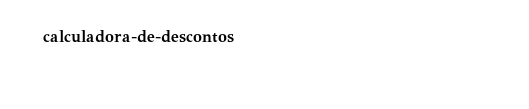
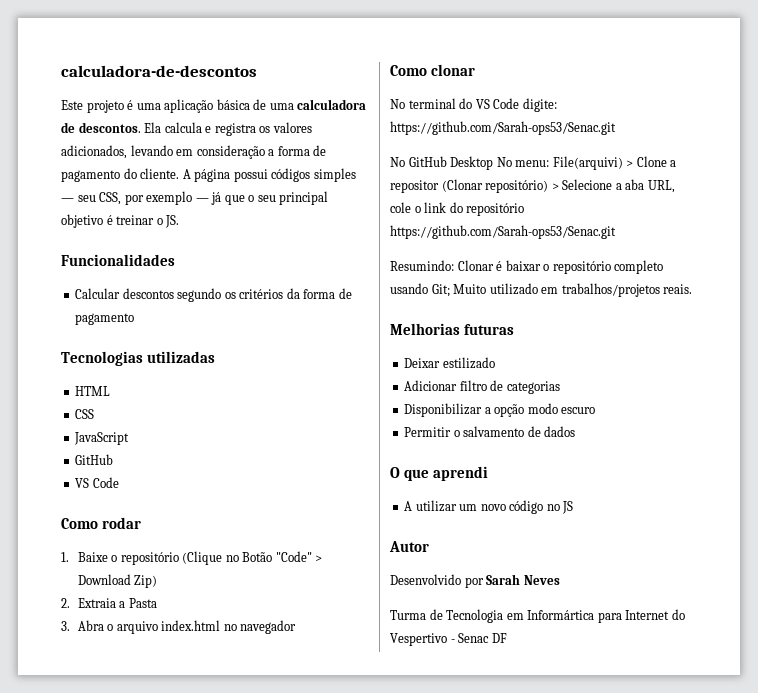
+ Este projeto é uma aplicação básica de uma calculadora de descontos. Ela calcula e registra os valores adicionados, levando em consideração a forma de pagamento do cliente. A página possui códigos simples — seu CSS, por exemplo — já que o seu principal objetivo é treinar o JS.
+ Funcionalidades
+ Calcular descontos segundo os critérios da forma de pagamento
+ Tecnologias utilizadas
+ HTML
+ CSS
+ JavaScript
+ GitHub
+ VS Code
+ Como rodar
+ 1. Baixe o repositório (Clique no Botão "Code" > Download Zip)
+ 2. Extraia a Pasta
+ 3. Abra o arquivo index.html no navegador
+ Como clonar
+ No terminal do VS Code digite: https://github.com/Sarah-ops53/Senac.git
+ No GitHub Desktop No menu: File(arquivi) > Clone a repositor (Clonar repositório) > Selecione a aba URL, cole o link do repositório https://github.com/Sarah-ops53/Senac.git
+ Resumindo: Clonar é baixar o repositório completo usando Git; Muito utilizado em trabalhos/projetos reais.
+ Melhorias futuras
+ Deixar estilizado
+ Adicionar filtro de categorias
+ Disponibilizar a opção modo escuro
+ Permitir o salvamento de dados
+ O que aprendi
+ A utilizar um novo código no JS
+ Autor
+ Desenvolvido por Sarah Neves
+ Turma de Tecnologia em Informártica para Internet do Vespertivo - Senac DF

